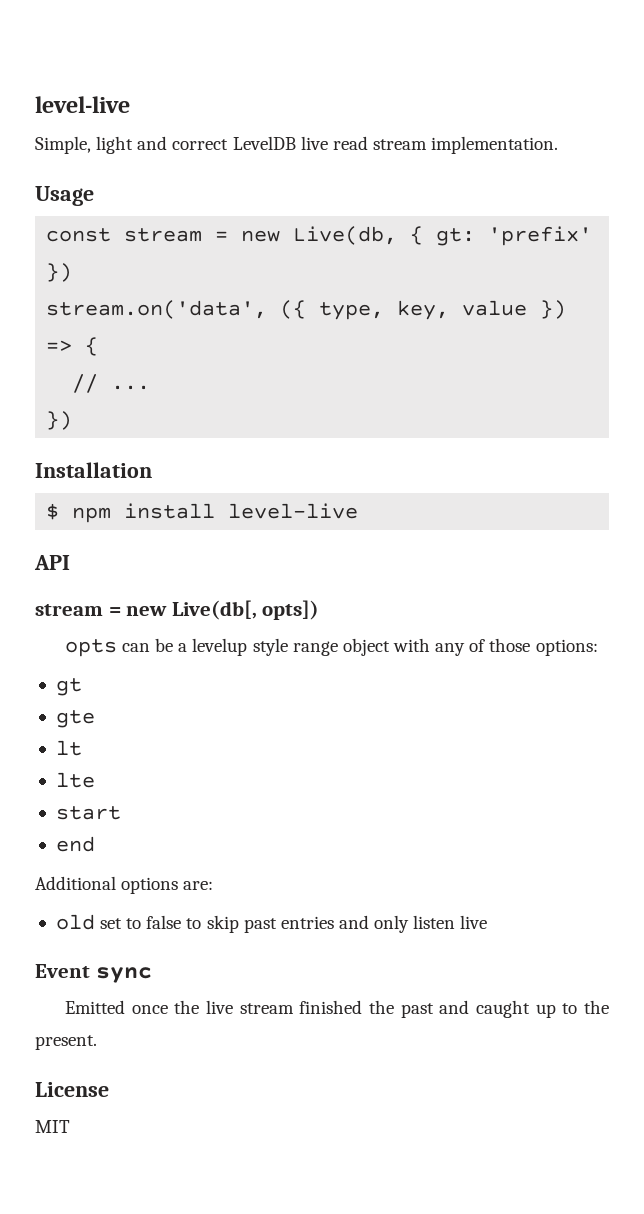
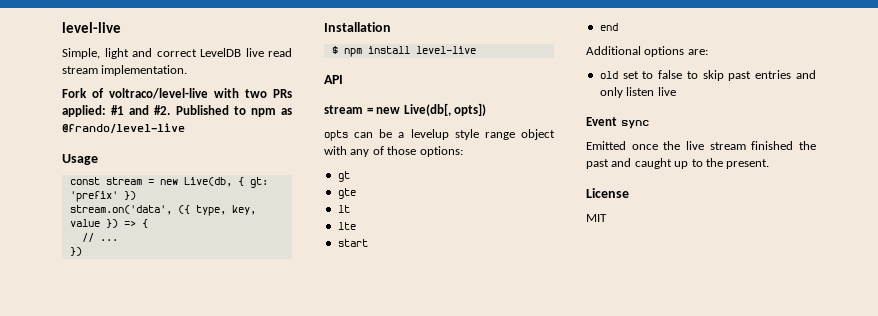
+ Fork of voltraco/level-live with two PRs applied: #1 and #2. Published to npm as @frando/level-live

